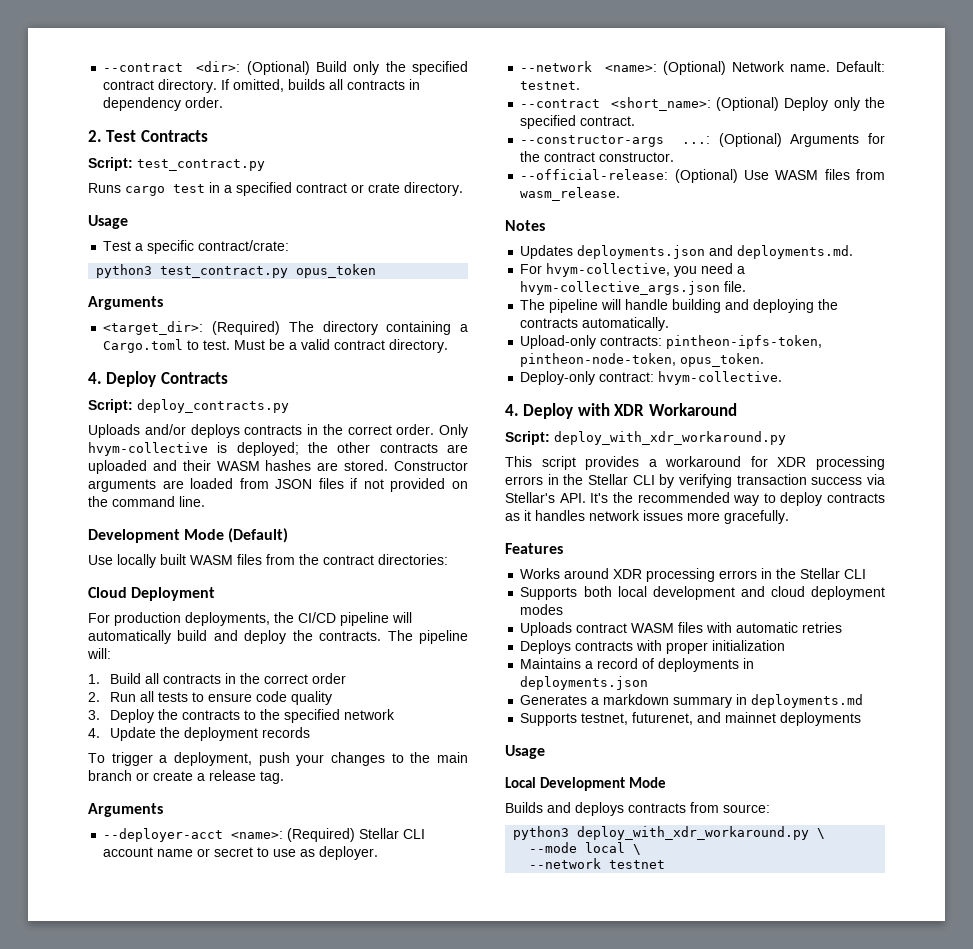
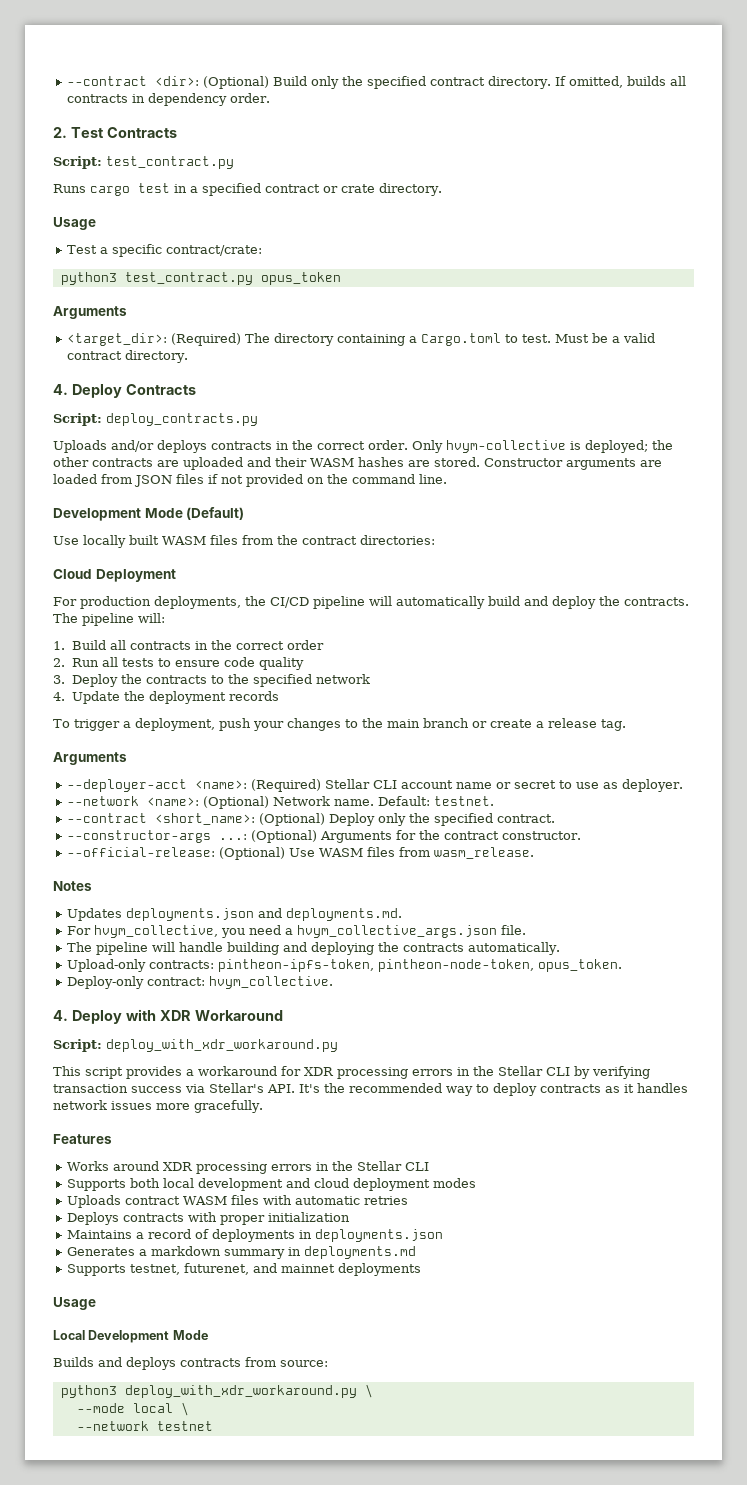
- For hvym-collective, you need a hvym-collective_args.json file.
+ For hvym_collective, you need a hvym_collective_args.json file.
- Deploy-only contract: hvym-collective.
+ Deploy-only contract: hvym_collective.

